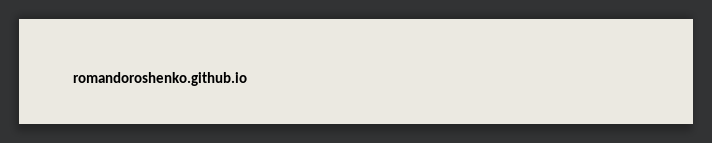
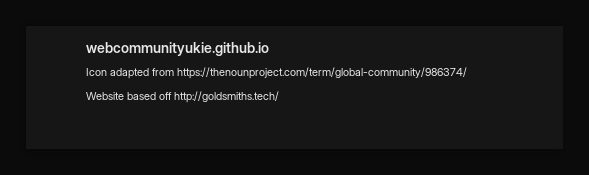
- romandoroshenko.github.io
+ webcommunityukie.github.io
+ Icon adapted from https://thenounproject.com/term/global-community/986374/
+ Website based off http://goldsmiths.tech/

